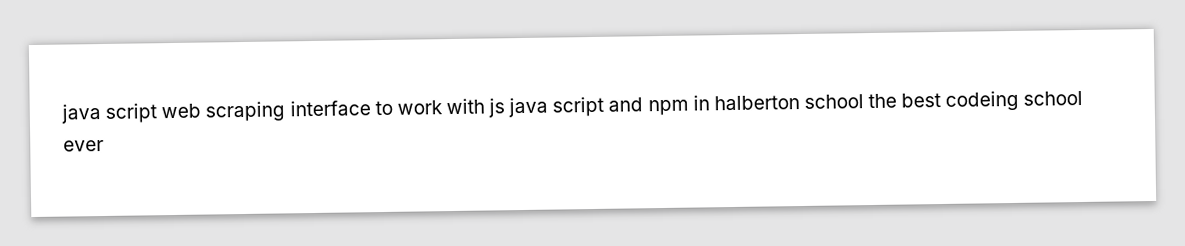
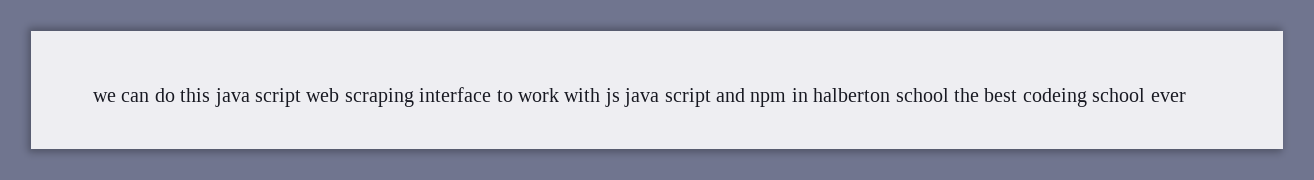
- java script web scraping interface to work with js java script and npm in halberton school the best codeing school ever
+ we can do this java script web scraping interface to work with js java script and npm in halberton school the best codeing school ever

